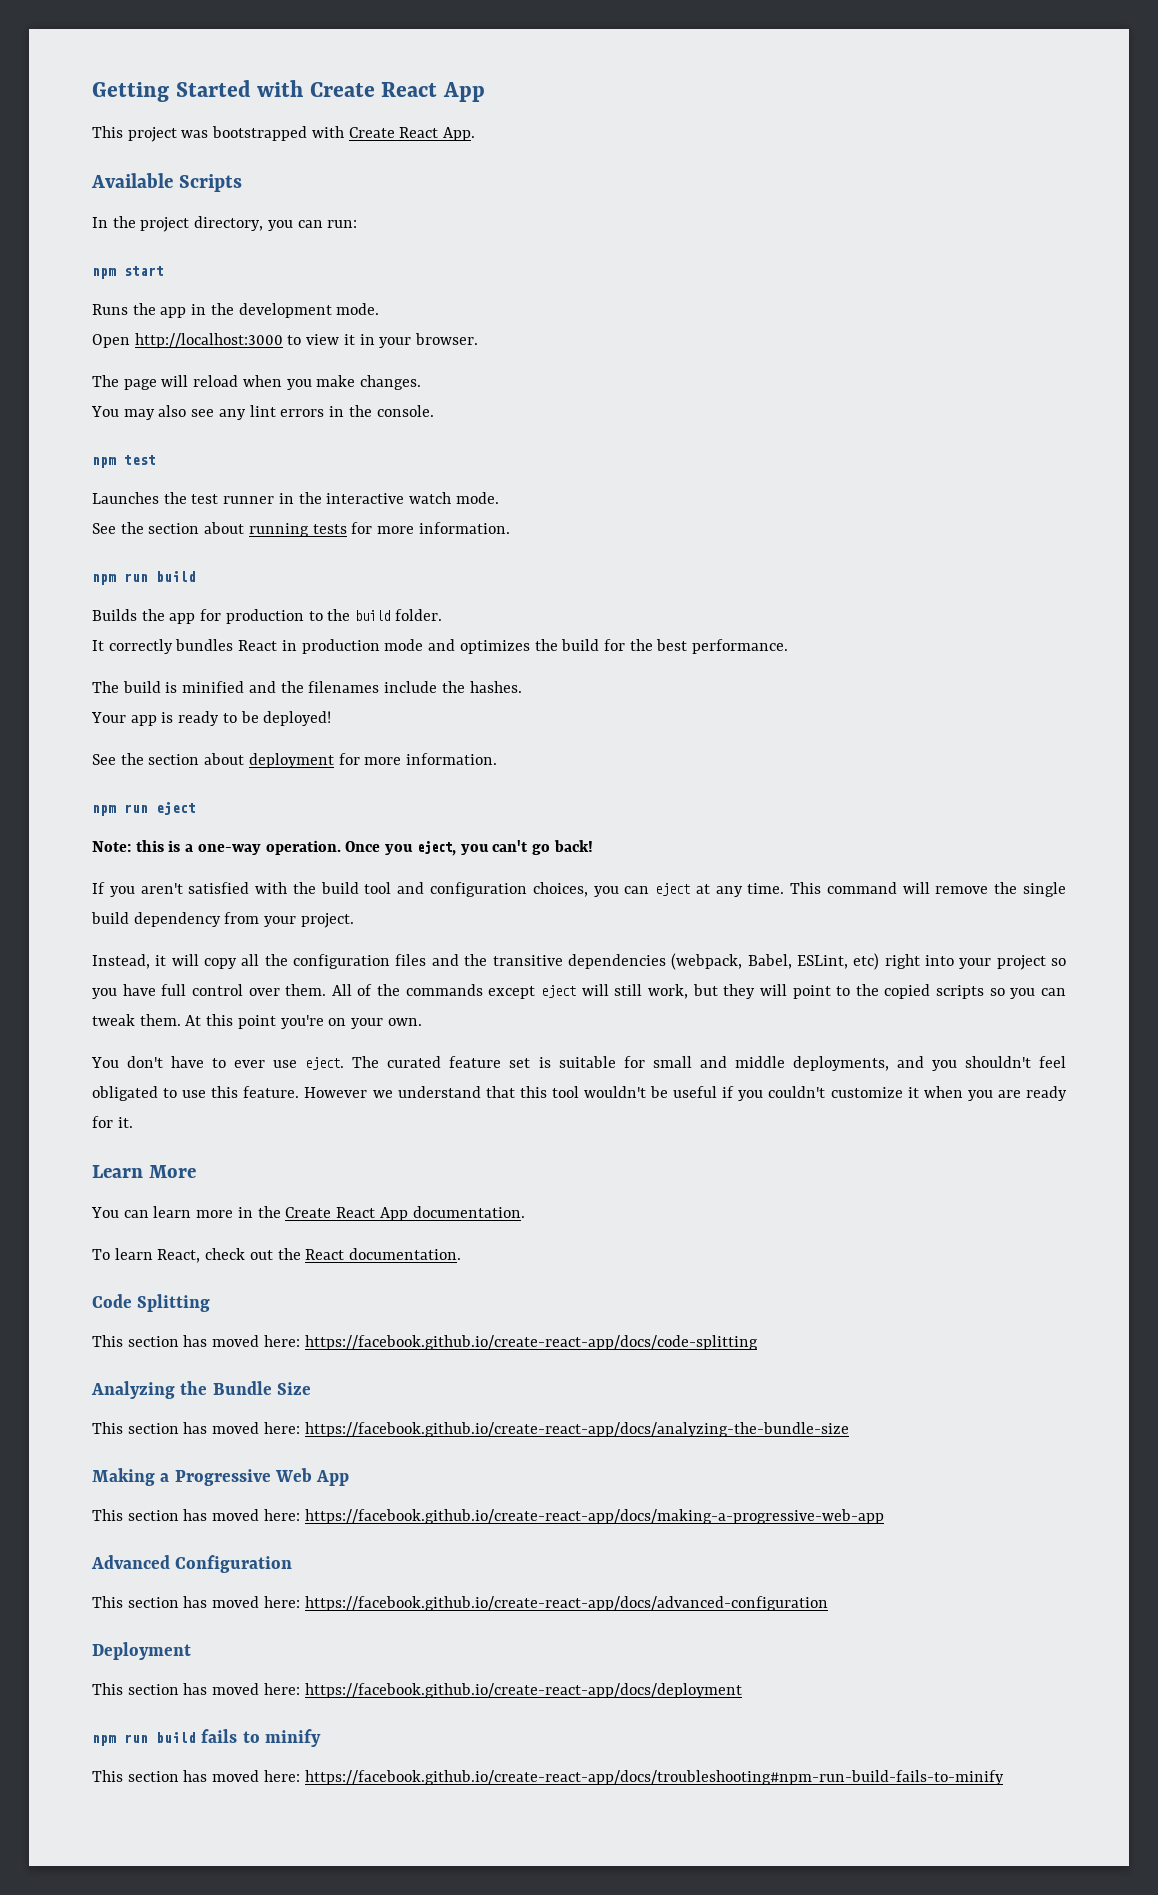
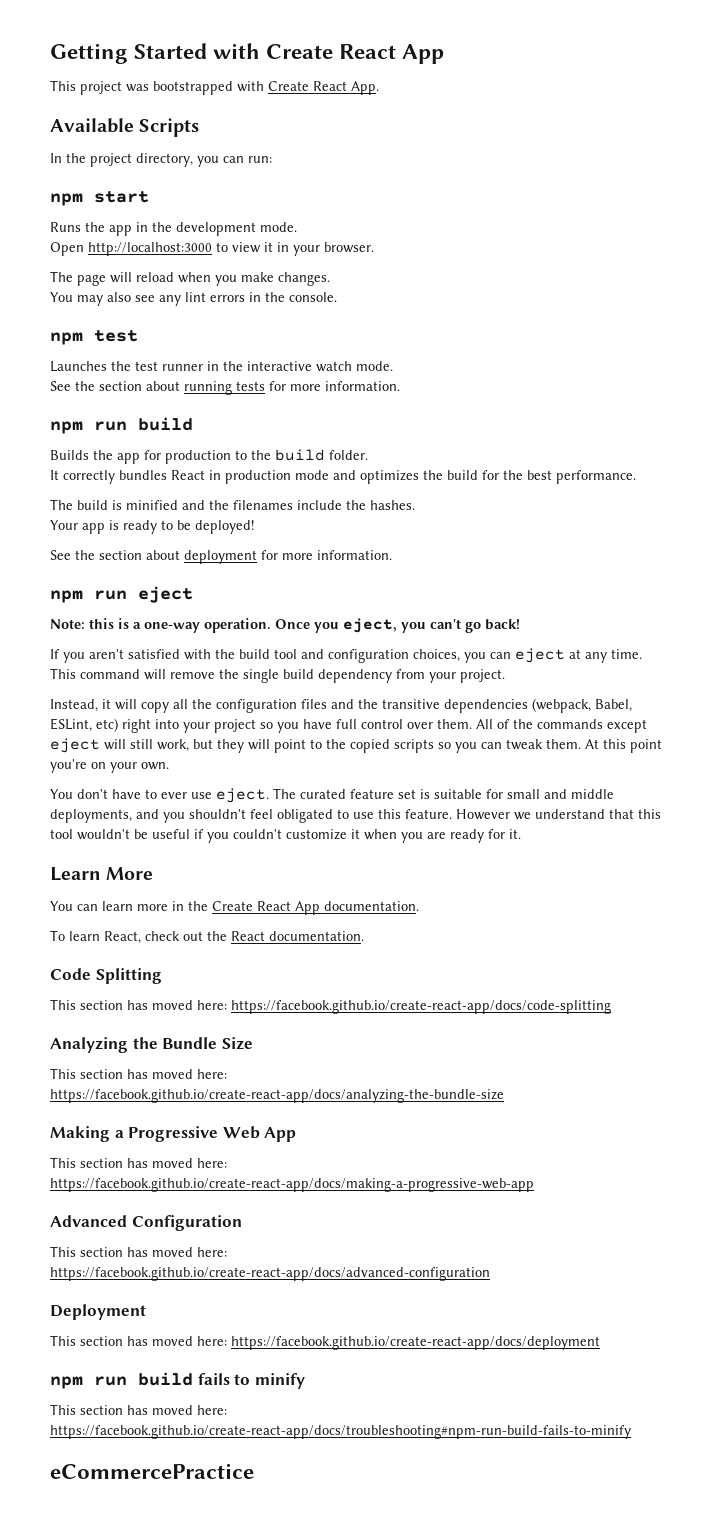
+ eCommercePractice

